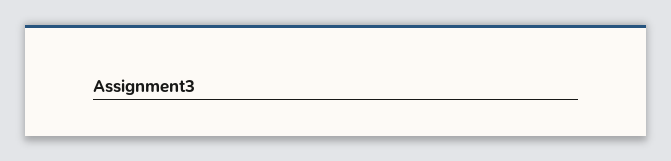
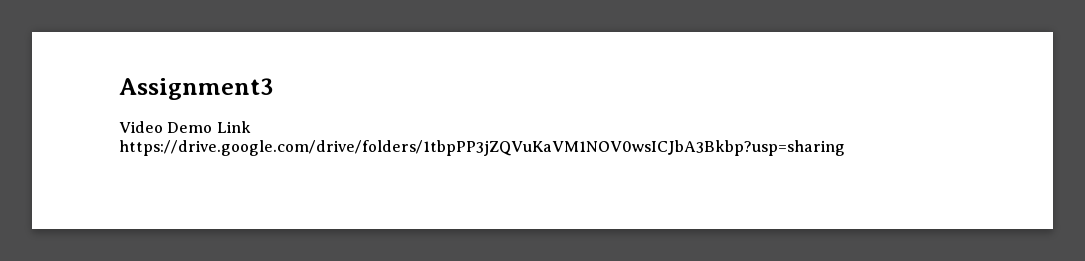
+ Video Demo Link https://drive.google.com/drive/folders/1tbpPP3jZQVuKaVM1NOV0wsICJbA3Bkbp?usp=sharing

